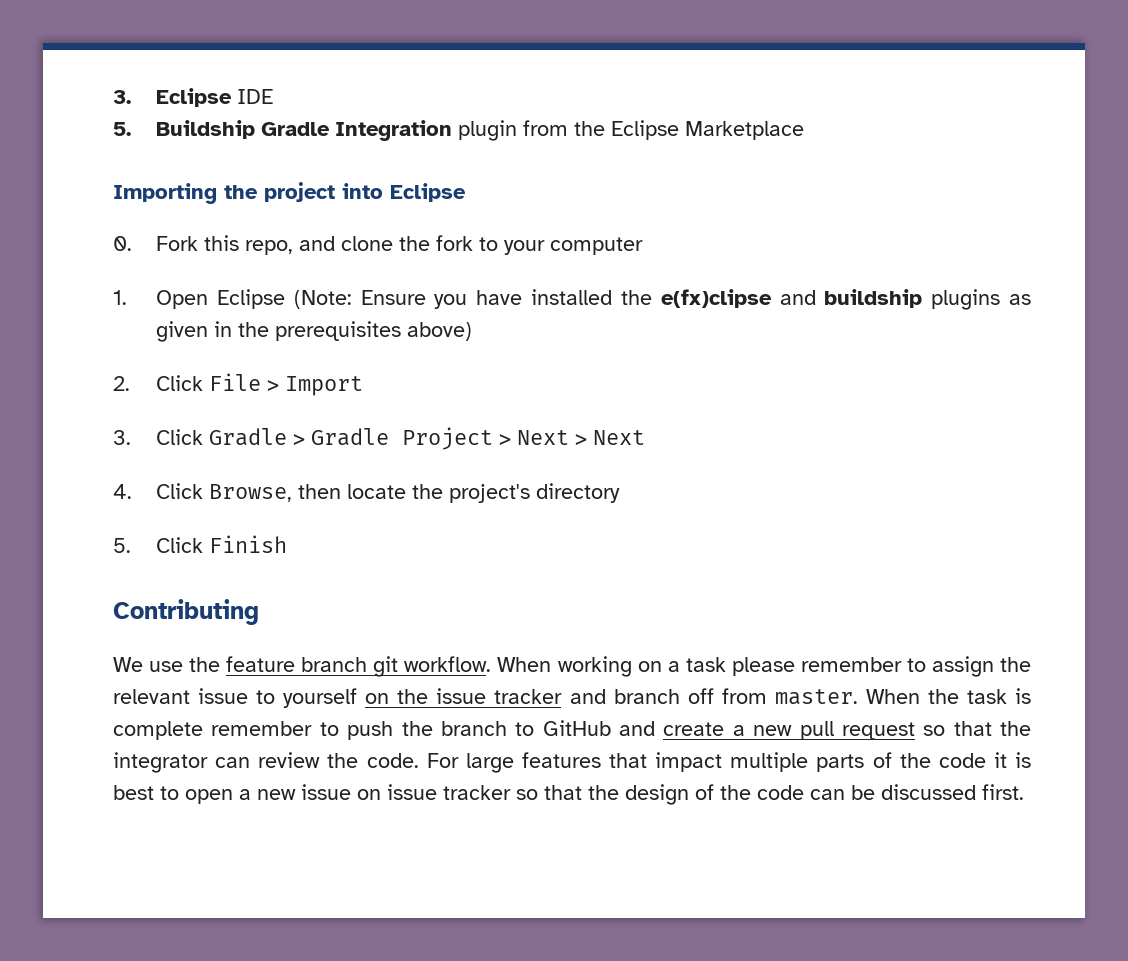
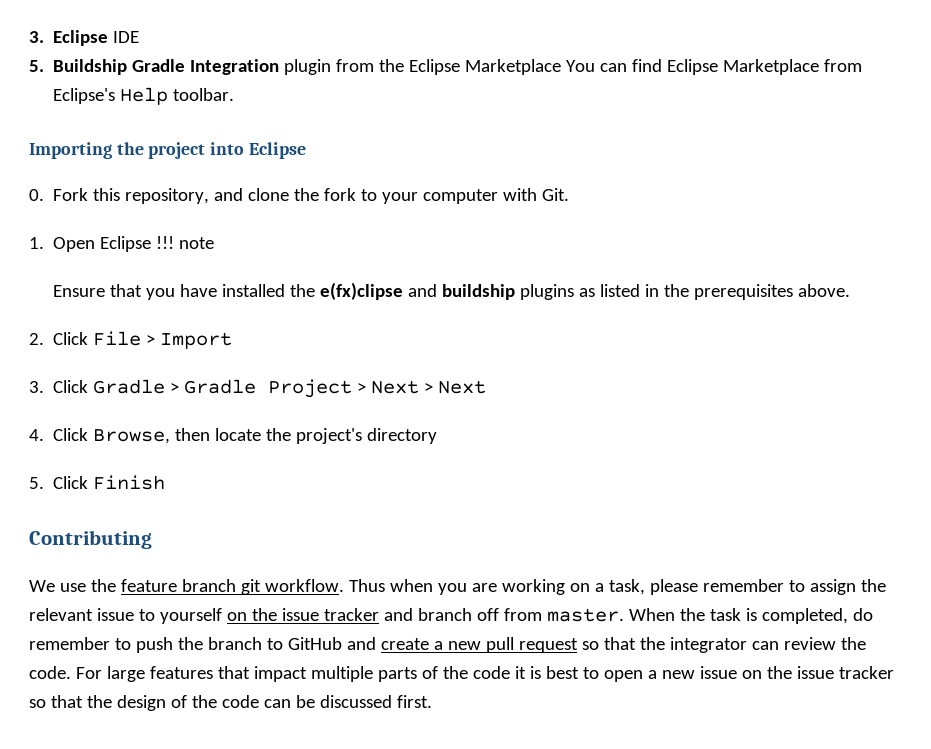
- 5. Buildship Gradle Integration plugin from the Eclipse Marketplace
+ 5. Buildship Gradle Integration plugin from the Eclipse Marketplace You can find Eclipse Marketplace from Eclipse's Help toolbar.
- 0. Fork this repo, and clone the fork to your computer
+ 0. Fork this repository, and clone the fork to your computer with Git.
- 1. Open Eclipse (Note: Ensure you have installed the e(fx)clipse and buildship plugins as given in the prerequisites above)
+ 1. Open Eclipse !!! note
+ Ensure that you have installed the e(fx)clipse and buildship plugins as listed in the prerequisites above.
- When working on a task please remember to assign the relevant issue to yourself on the issue tracker and branch off from master.
+ Thus when you are working on a task, please remember to assign the relevant issue to yourself on the issue tracker and branch off from master.
- When the task is complete remember to push the branch to GitHub and create a new pull request so that the integrator can review the code.
+ When the task is completed, do remember to push the branch to GitHub and create a new pull request so that the integrator can review the code.
- For large features that impact multiple parts of the code it is best to open a new issue on issue tracker so that the design of the code can be discussed first.
+ For large features that impact multiple parts of the code it is best to open a new issue on the issue tracker so that the design of the code can be discussed first.

